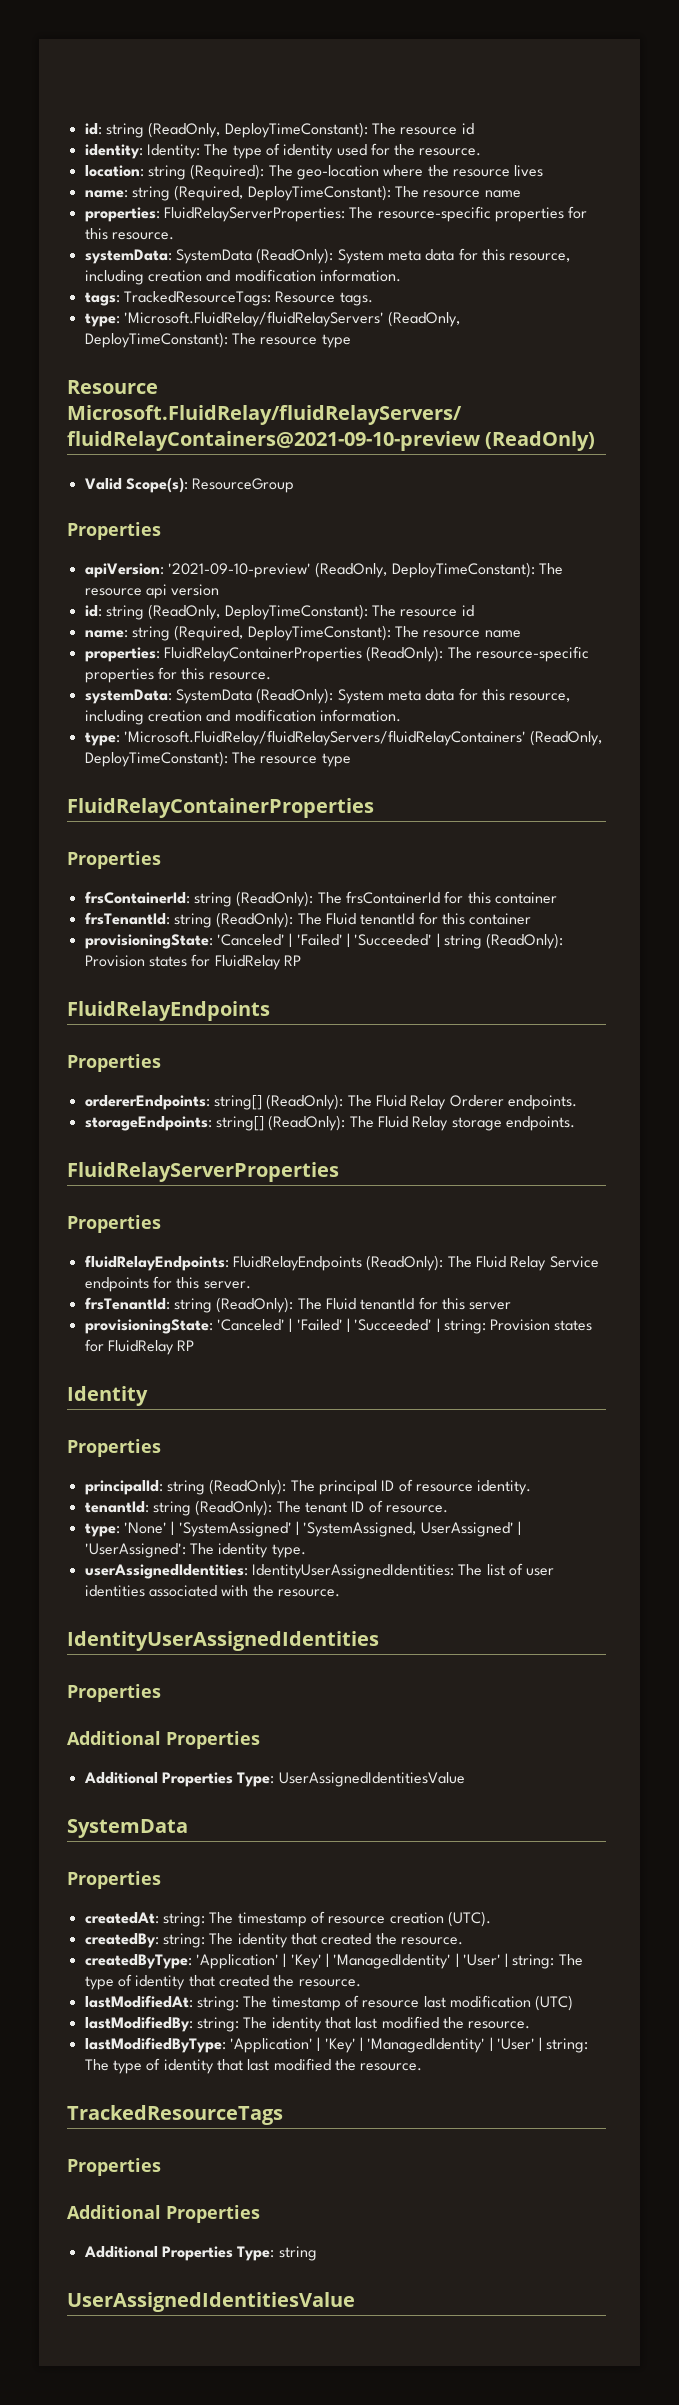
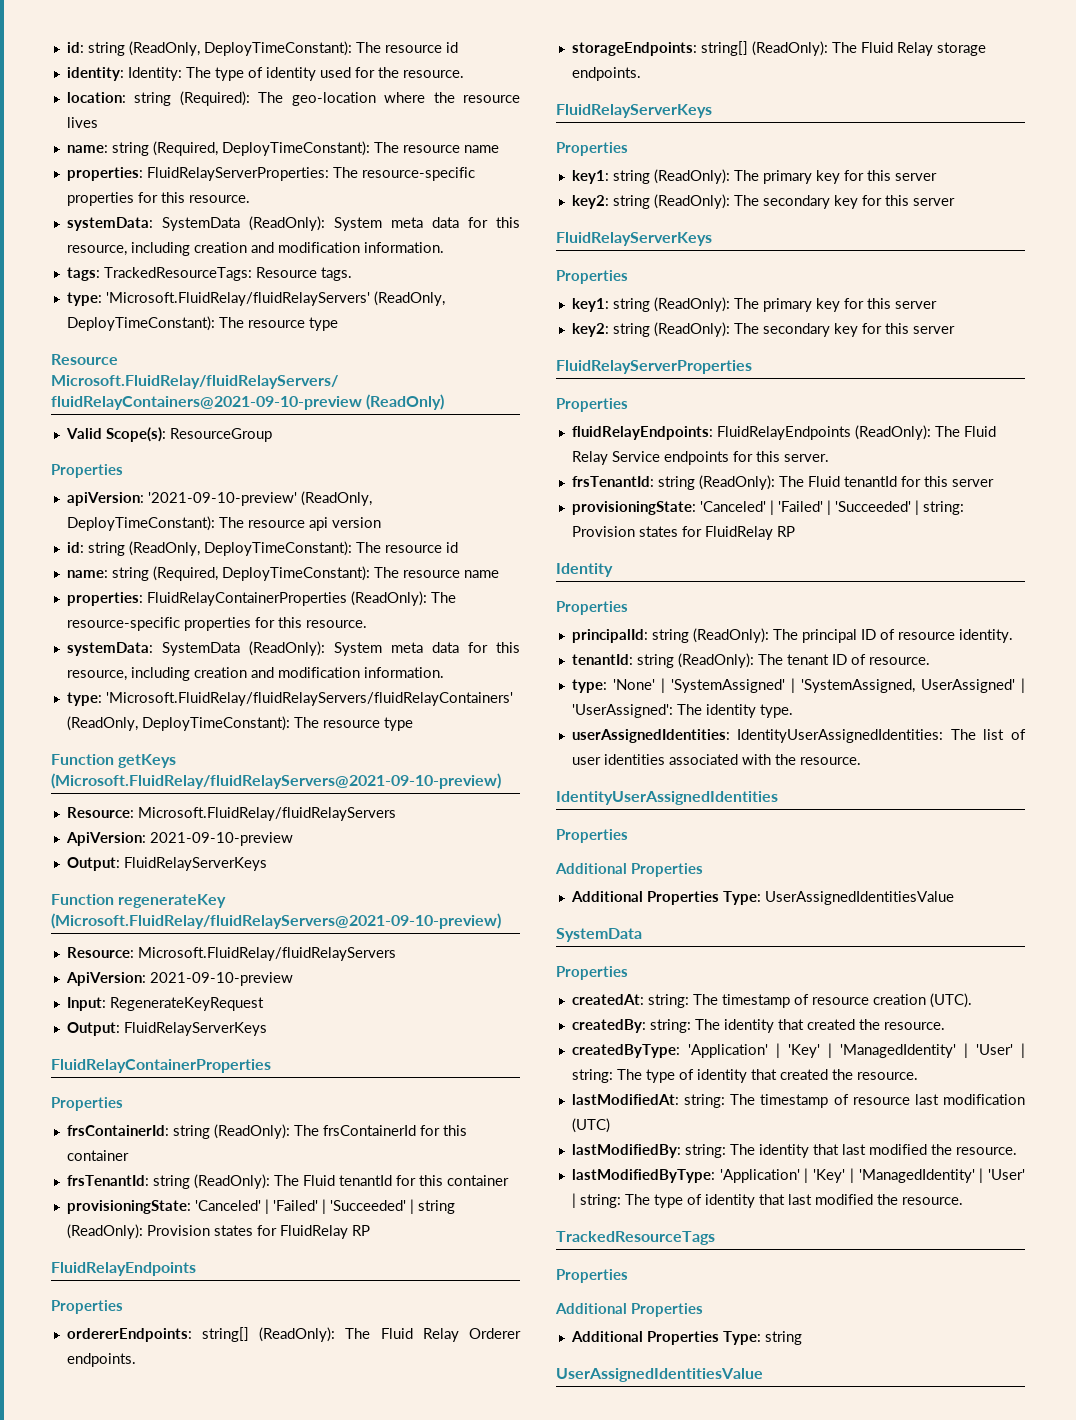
+ Function getKeys (Microsoft.FluidRelay/fluidRelayServers@2021-09-10-preview)
+ Resource: Microsoft.FluidRelay/fluidRelayServers
+ ApiVersion: 2021-09-10-preview
+ Output: FluidRelayServerKeys
+ Function regenerateKey (Microsoft.FluidRelay/fluidRelayServers@2021-09-10-preview)
+ Resource: Microsoft.FluidRelay/fluidRelayServers
+ ApiVersion: 2021-09-10-preview
+ Input: RegenerateKeyRequest
+ Output: FluidRelayServerKeys
  storageEndpoints: string[] (ReadOnly): The Fluid Relay storage endpoints.
+ FluidRelayServerKeys
+ Properties
+ key1: string (ReadOnly): The primary key for this server
+ key2: string (ReadOnly): The secondary key for this server
+ FluidRelayServerKeys
+ Properties
+ key1: string (ReadOnly): The primary key for this server
+ key2: string (ReadOnly): The secondary key for this server

